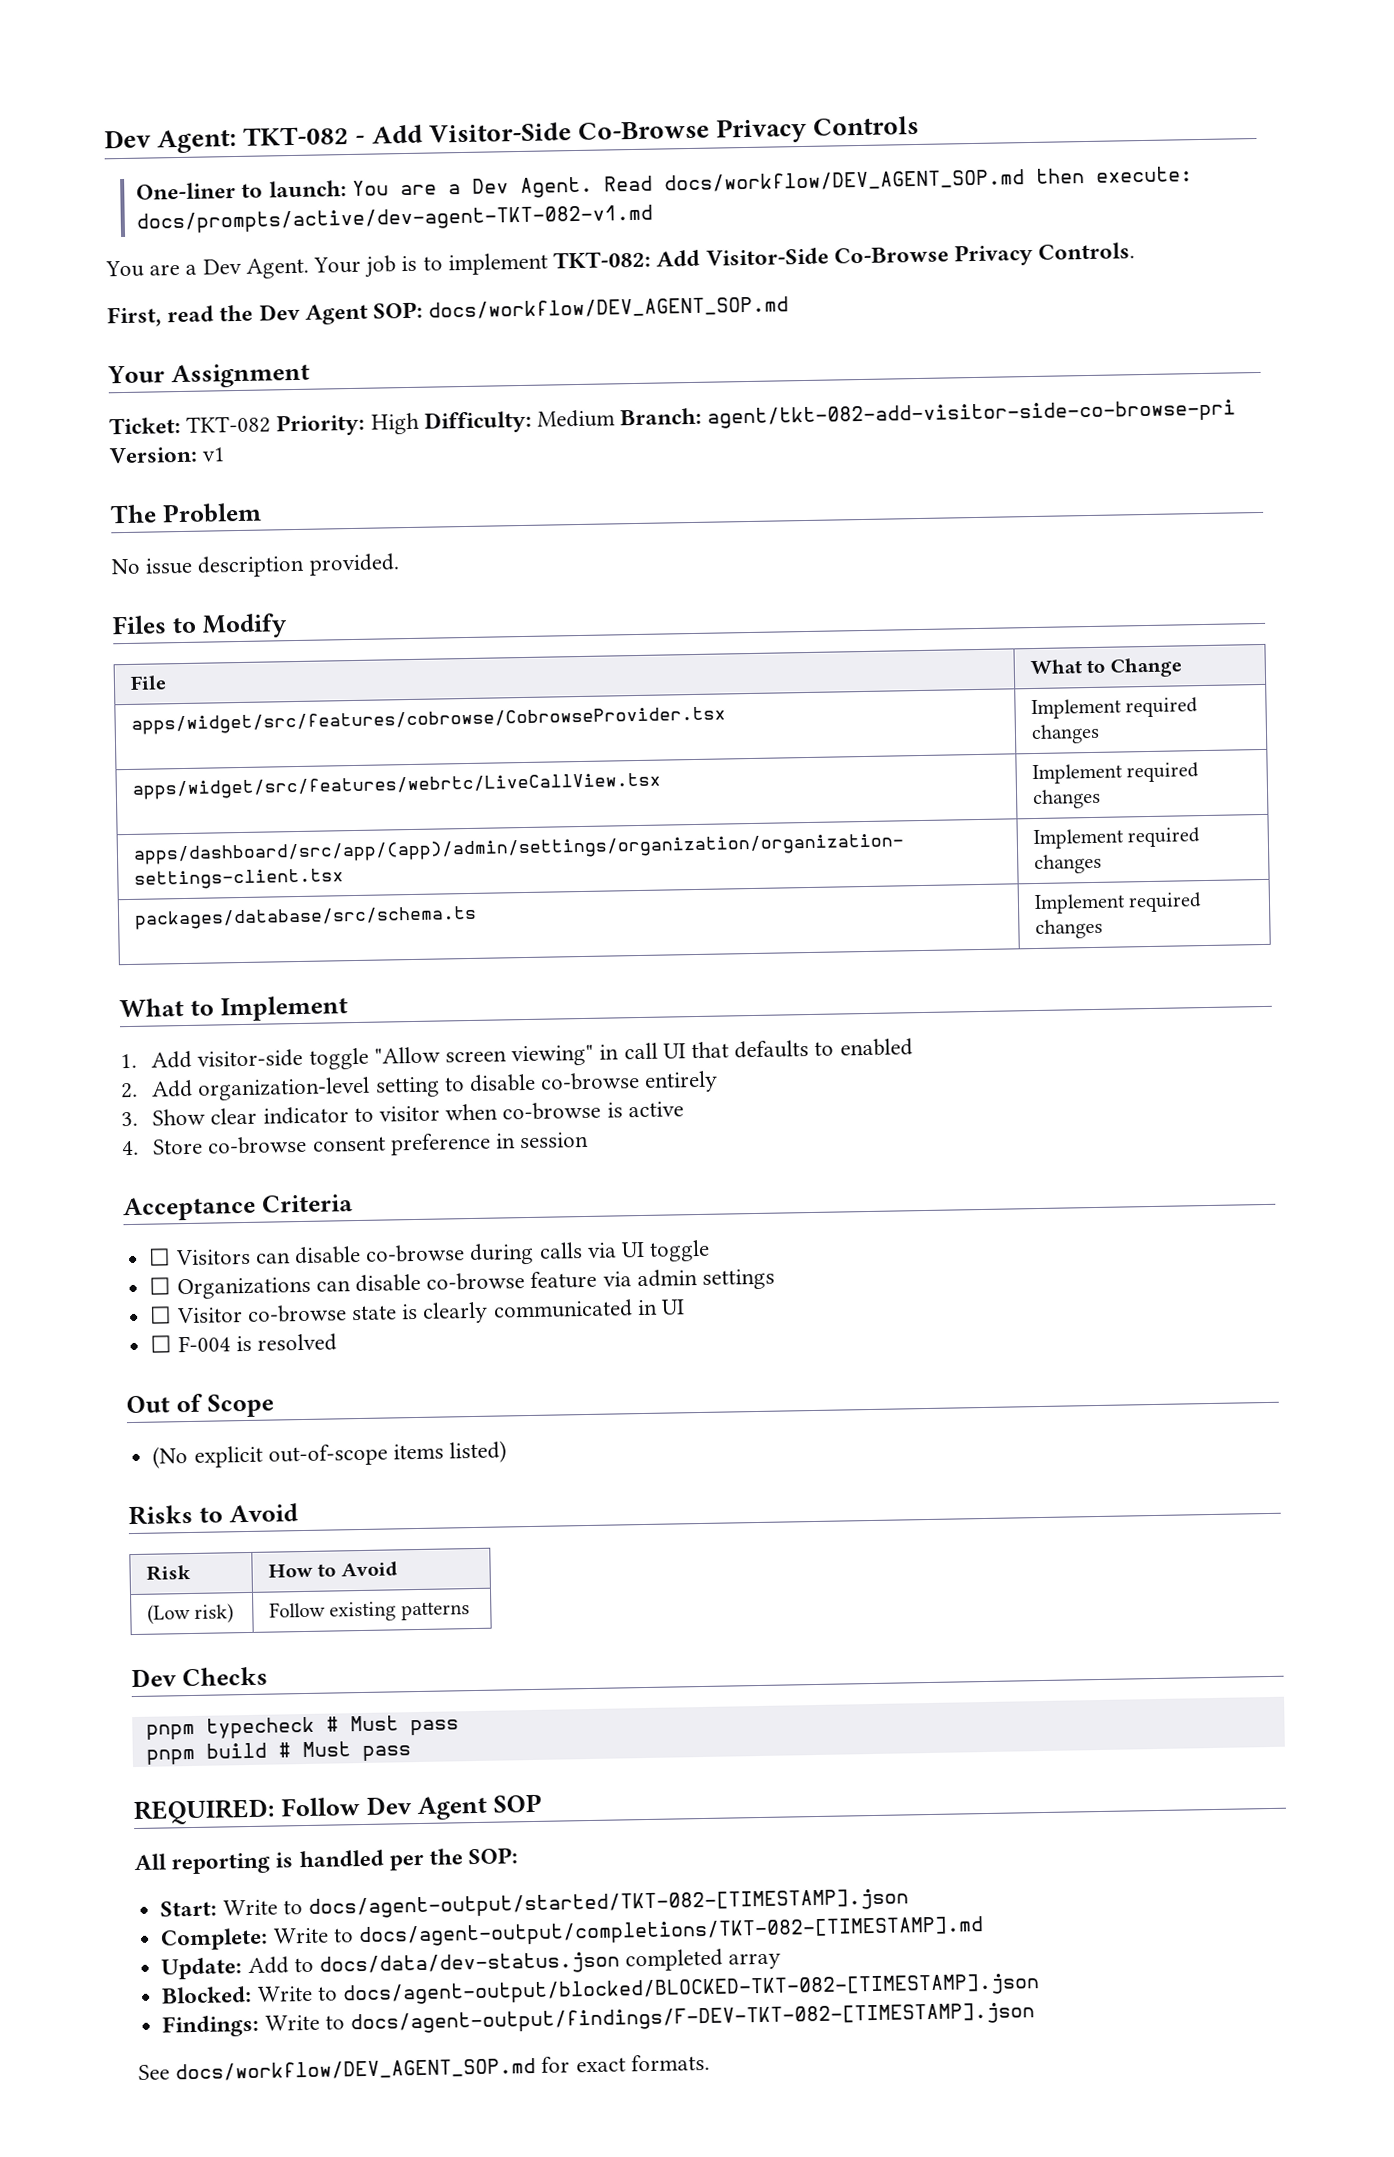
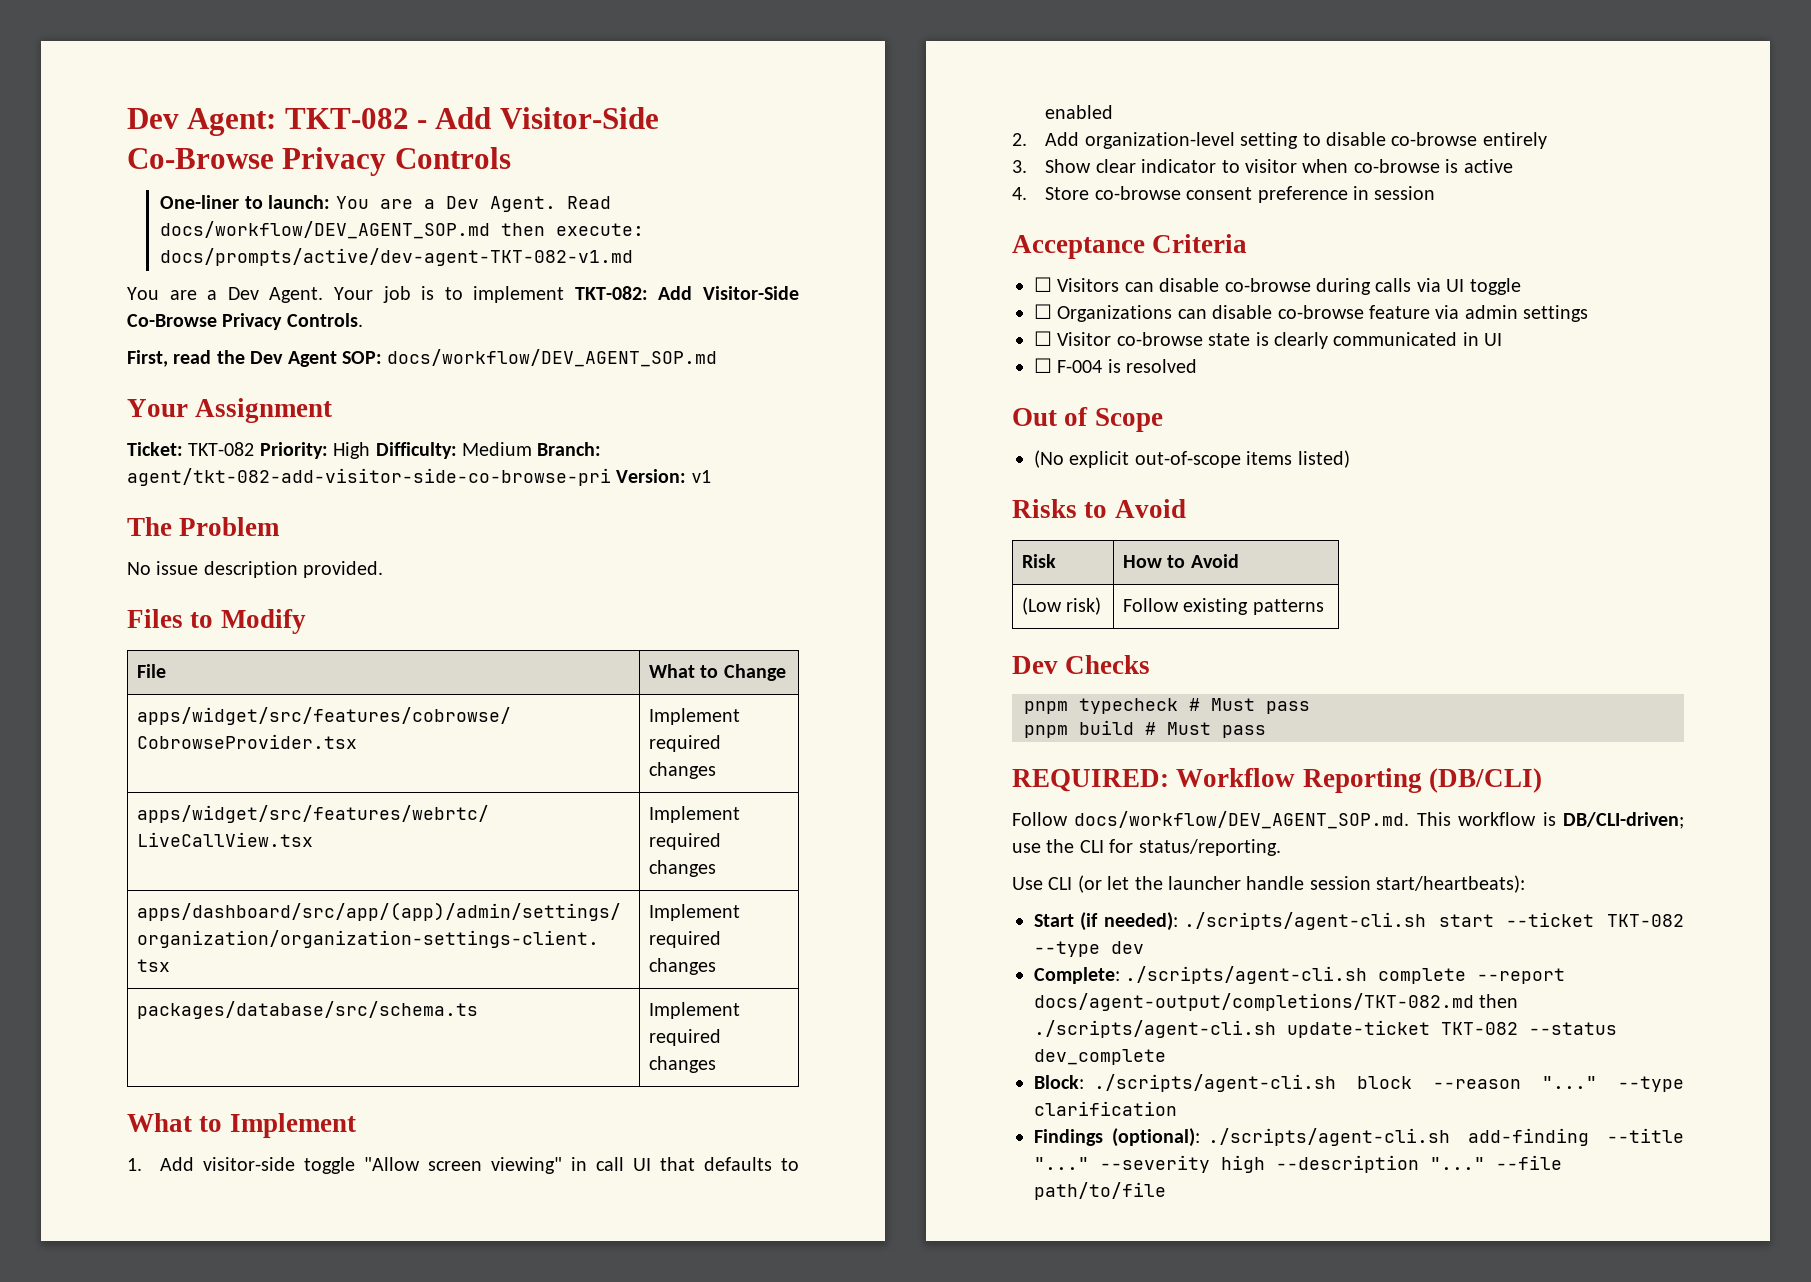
- REQUIRED: Follow Dev Agent SOP
- All reporting is handled per the SOP:
- Start: Write to docs/agent-output/started/TKT-082-[TIMESTAMP].json
- Complete: Write to docs/agent-output/completions/TKT-082-[TIMESTAMP].md
- Update: Add to docs/data/dev-status.json completed array
- Blocked: Write to docs/agent-output/blocked/BLOCKED-TKT-082-[TIMESTAMP].json
- Findings: Write to docs/agent-output/findings/F-DEV-TKT-082-[TIMESTAMP].json
- See docs/workflow/DEV_AGENT_SOP.md for exact formats.
+ REQUIRED: Workflow Reporting (DB/CLI)
+ Follow docs/workflow/DEV_AGENT_SOP.md. This workflow is DB/CLI-driven; use the CLI for status/reporting.
+ Use CLI (or let the launcher handle session start/heartbeats):
+ Start (if needed): ./scripts/agent-cli.sh start --ticket TKT-082 --type dev
+ Complete: ./scripts/agent-cli.sh complete --report docs/agent-output/completions/TKT-082.md then ./scripts/agent-cli.sh update-ticket TKT-082 --status dev_complete
+ Block: ./scripts/agent-cli.sh block --reason "..." --type clarification
+ Findings (optional): ./scripts/agent-cli.sh add-finding --title "..." --severity high --description "..." --file path/to/file

